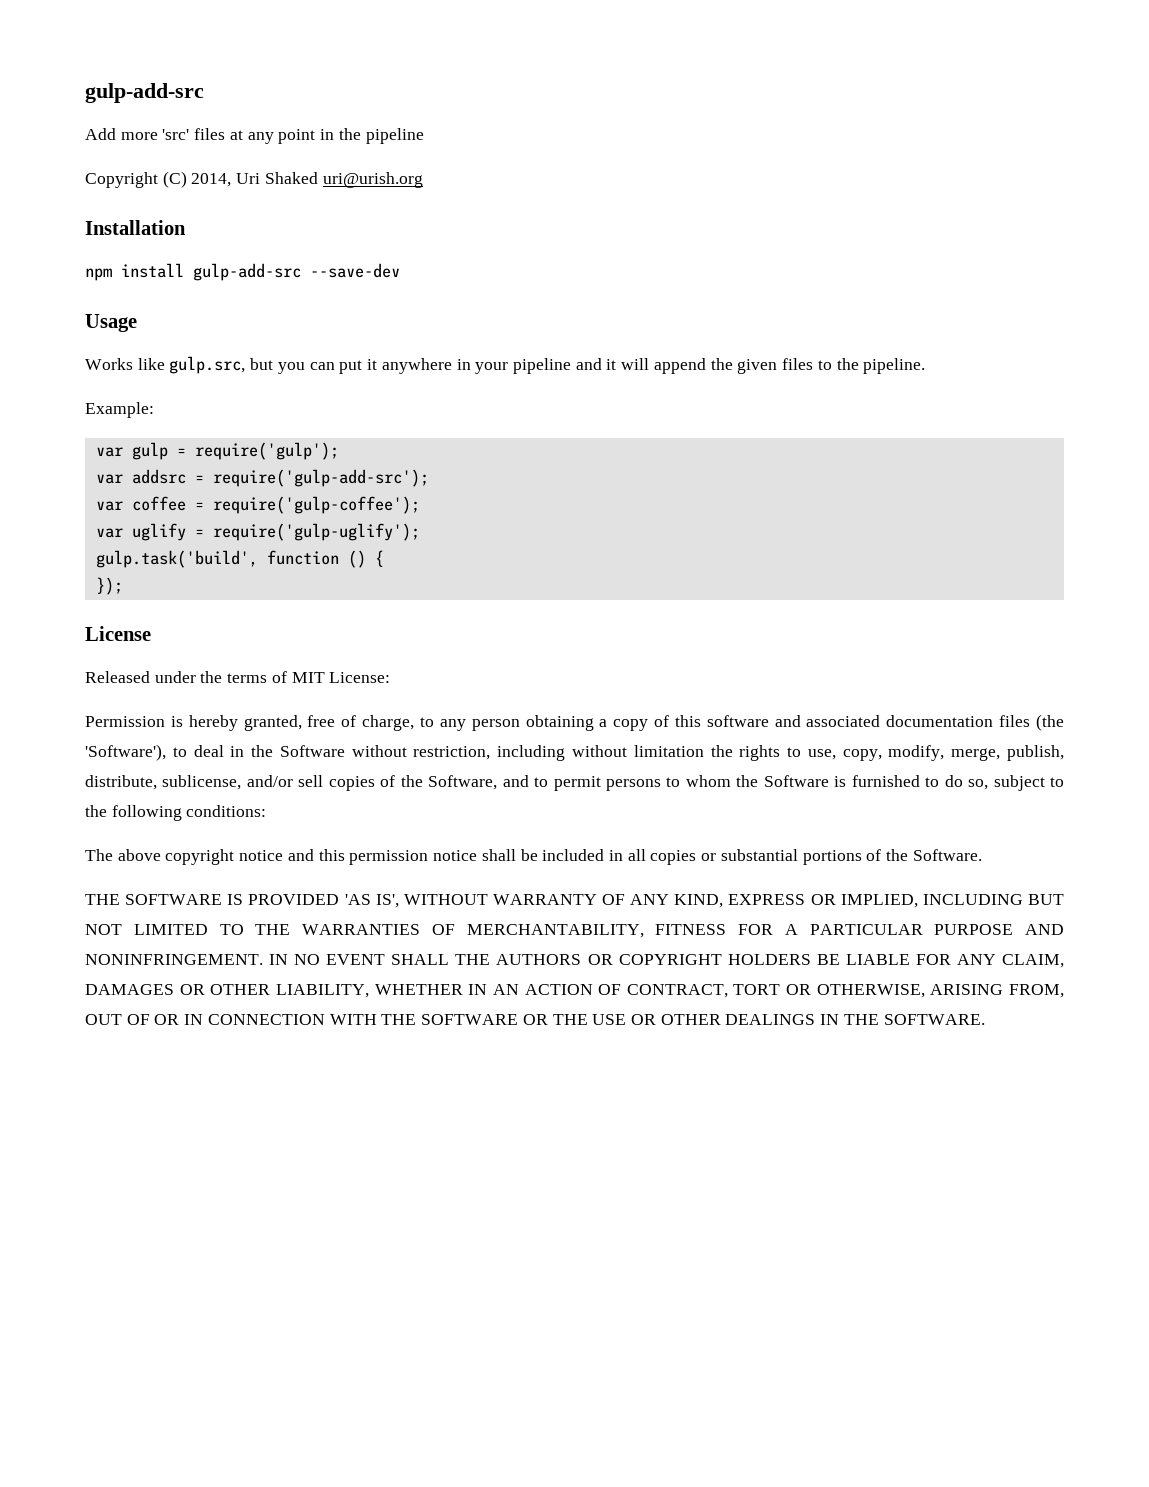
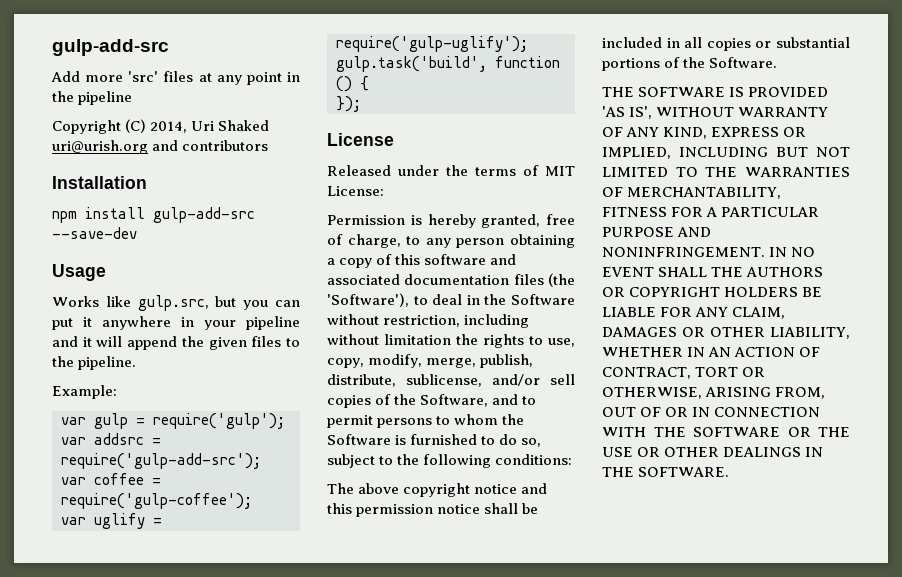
- Copyright (C) 2014, Uri Shaked uri@urish.org
+ Copyright (C) 2014, Uri Shaked uri@urish.org and contributors

